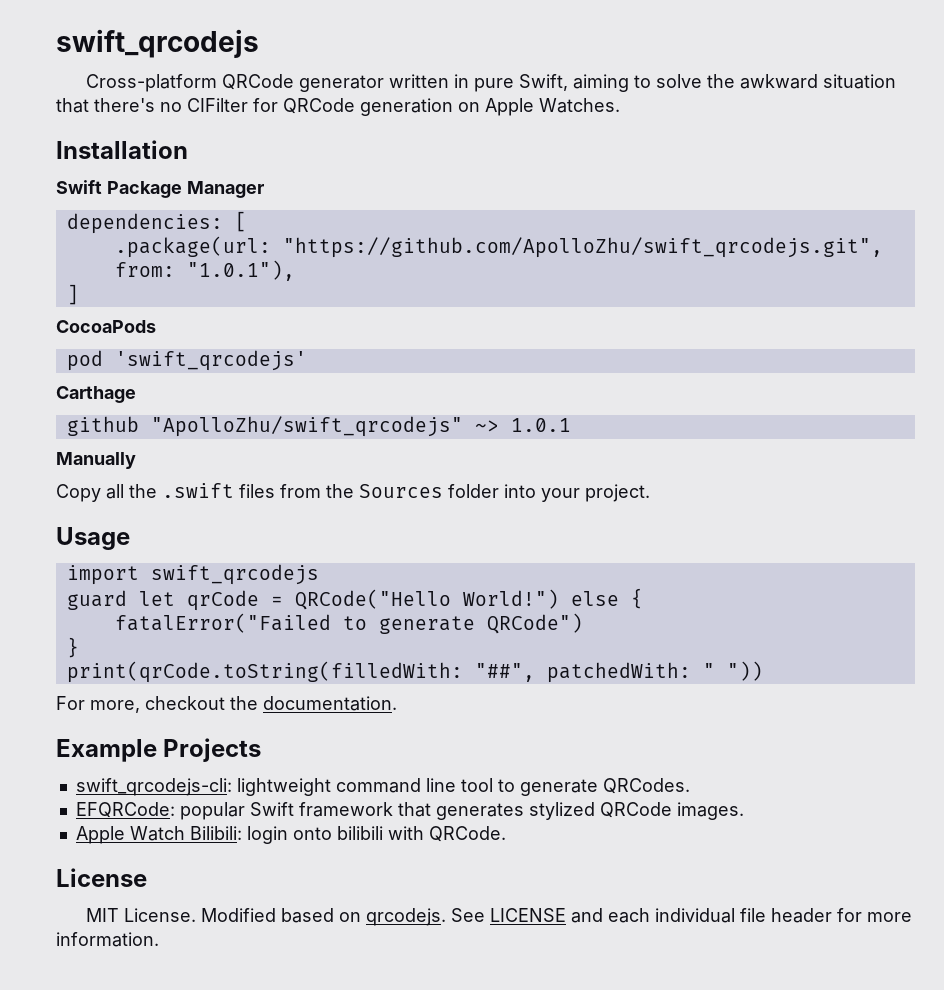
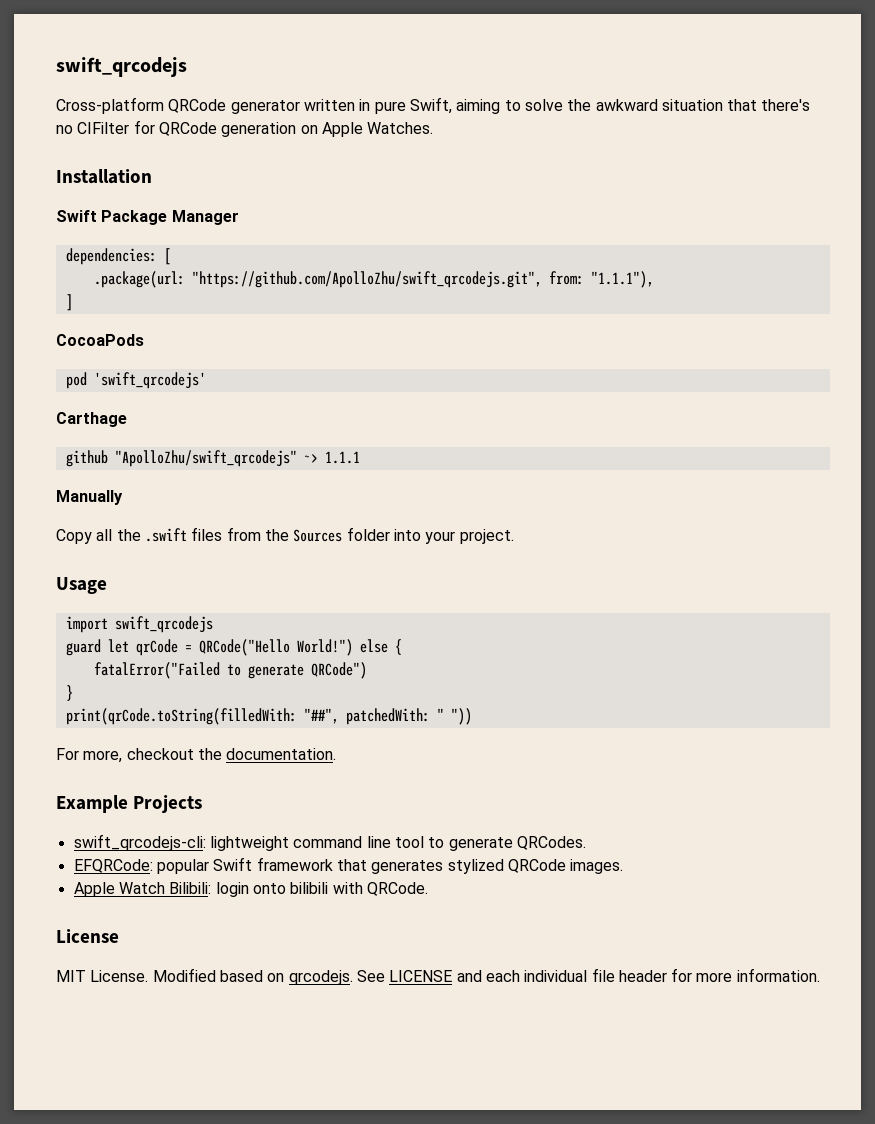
- .package(url: "https://github.com/ApolloZhu/swift_qrcodejs.git", from: "1.0.1"),
+ .package(url: "https://github.com/ApolloZhu/swift_qrcodejs.git", from: "1.1.1"),
- github "ApolloZhu/swift_qrcodejs" ~> 1.0.1
+ github "ApolloZhu/swift_qrcodejs" ~> 1.1.1

